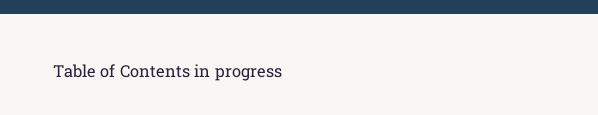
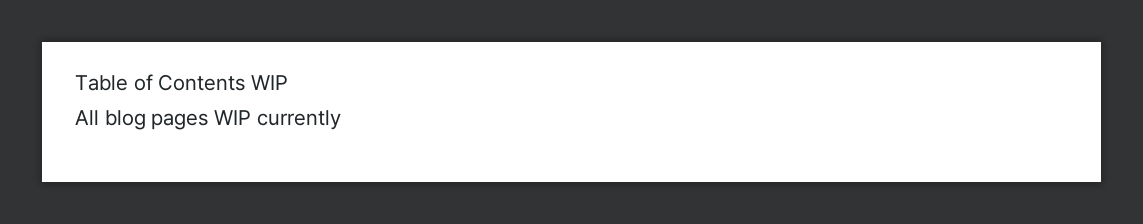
- Table of Contents in progress
+ Table of Contents WIP
+ All blog pages WIP currently

